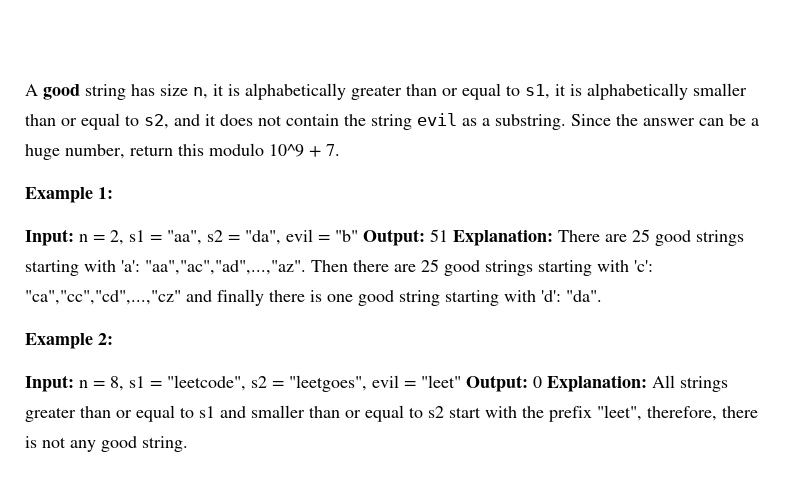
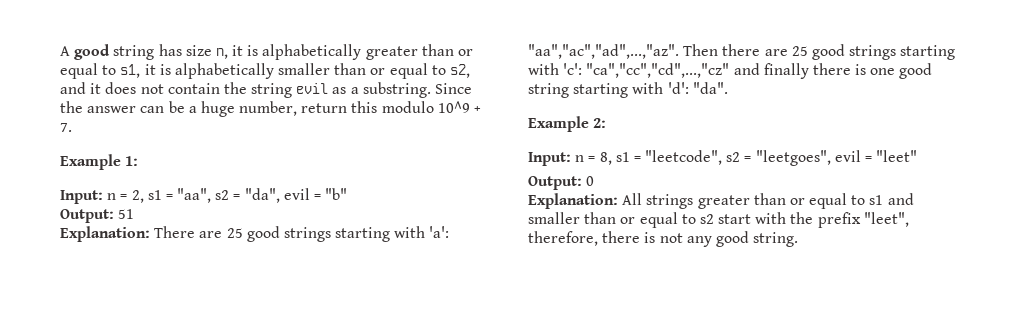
- Input: n = 2, s1 = "aa", s2 = "da", evil = "b" Output: 51 Explanation: There are 25 good strings starting with 'a': "aa","ac","ad",...,"az". Then there are 25 good strings starting with 'c': "ca","cc","cd",...,"cz" and finally there is one good string starting with 'd': "da".
+ Input: n = 2, s1 = "aa", s2 = "da", evil = "b"
+ Output: 51
+ Explanation: There are 25 good strings starting with 'a': "aa","ac","ad",...,"az". Then there are 25 good strings starting with 'c': "ca","cc","cd",...,"cz" and finally there is one good string starting with 'd': "da".
- Input: n = 8, s1 = "leetcode", s2 = "leetgoes", evil = "leet" Output: 0 Explanation: All strings greater than or equal to s1 and smaller than or equal to s2 start with the prefix "leet", therefore, there is not any good string.
+ Input: n = 8, s1 = "leetcode", s2 = "leetgoes", evil = "leet"
+ Output: 0
+ Explanation: All strings greater than or equal to s1 and smaller than or equal to s2 start with the prefix "leet", therefore, there is not any good string.

